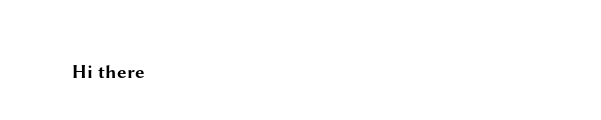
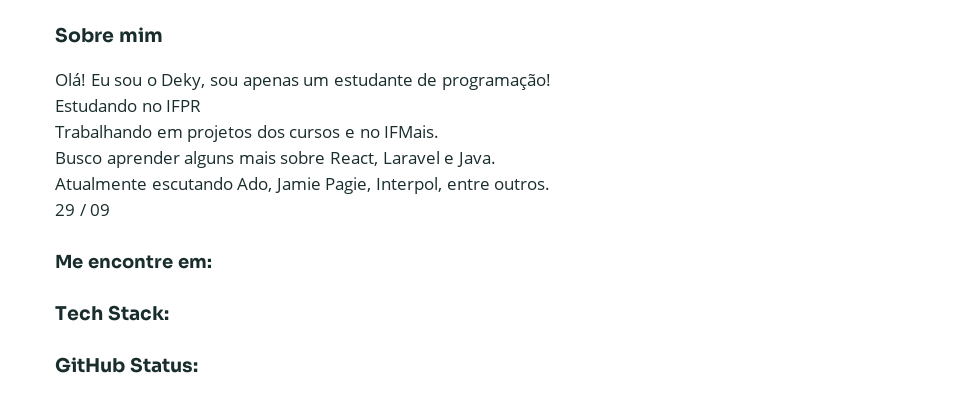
- Hi there
+ Sobre mim
+ Olá! Eu sou o Deky, sou apenas um estudante de programação!
+ Estudando no IFPR
+ Trabalhando em projetos dos cursos e no IFMais.
+ Busco aprender alguns mais sobre React, Laravel e Java.
+ Atualmente escutando Ado, Jamie Pagie, Interpol, entre outros.
+ 29 / 09
+ Me encontre em:
+ Tech Stack:
+ GitHub Status:

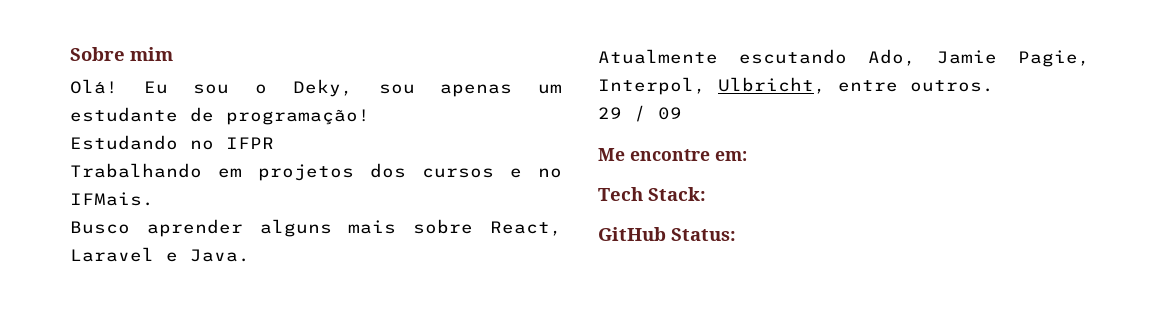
- Atualmente escutando Ado, Jamie Pagie, Interpol, entre outros.
+ Atualmente escutando Ado, Jamie Pagie, Interpol, Ulbricht, entre outros.

